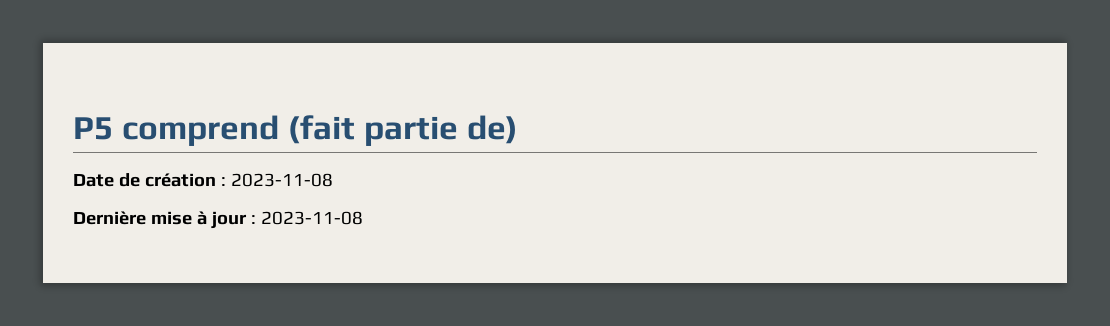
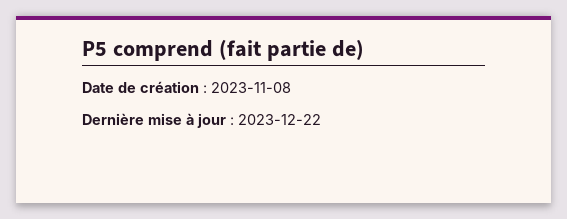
- Dernière mise à jour : 2023-11-08
+ Dernière mise à jour : 2023-12-22

